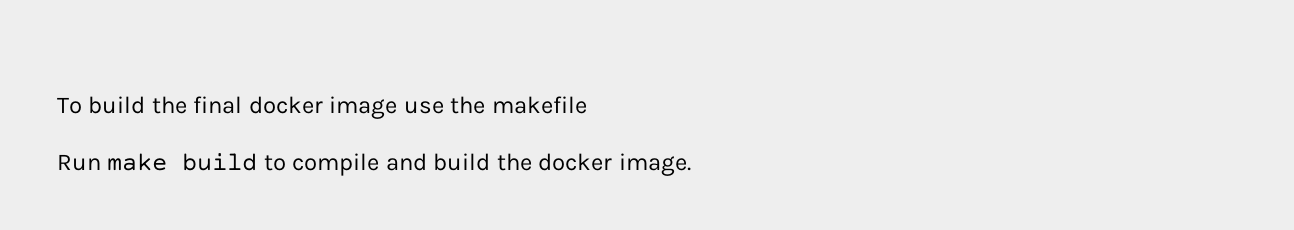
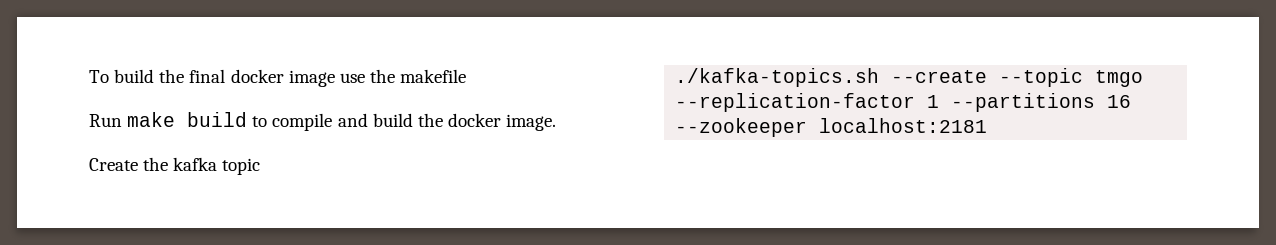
+ Create the kafka topic
+ ./kafka-topics.sh --create --topic tmgo --replication-factor 1 --partitions 16 --zookeeper localhost:2181

